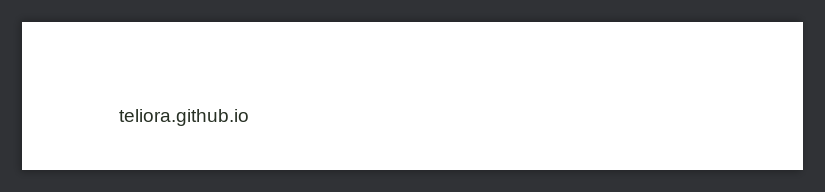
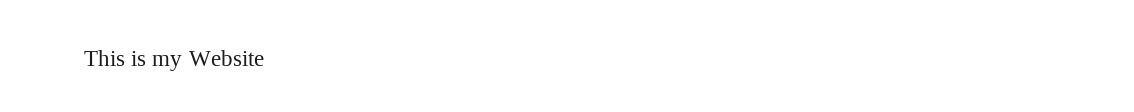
- teliora.github.io
+ This is my Website

